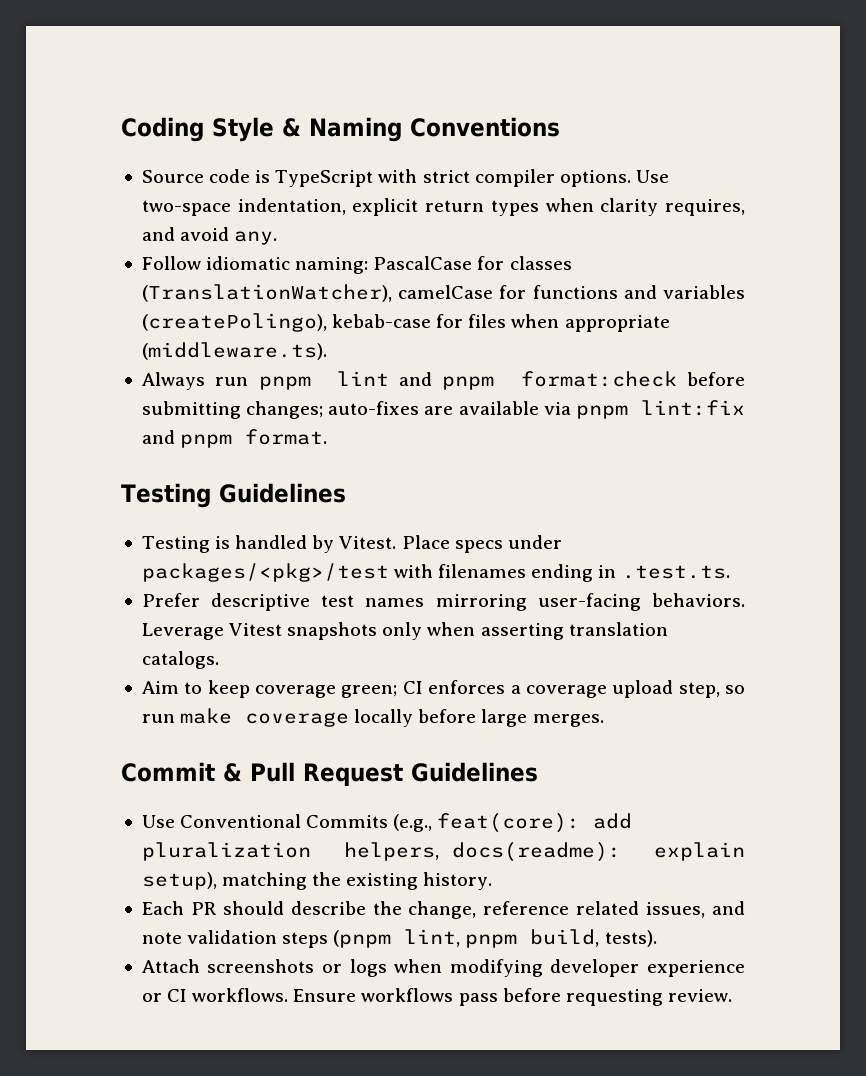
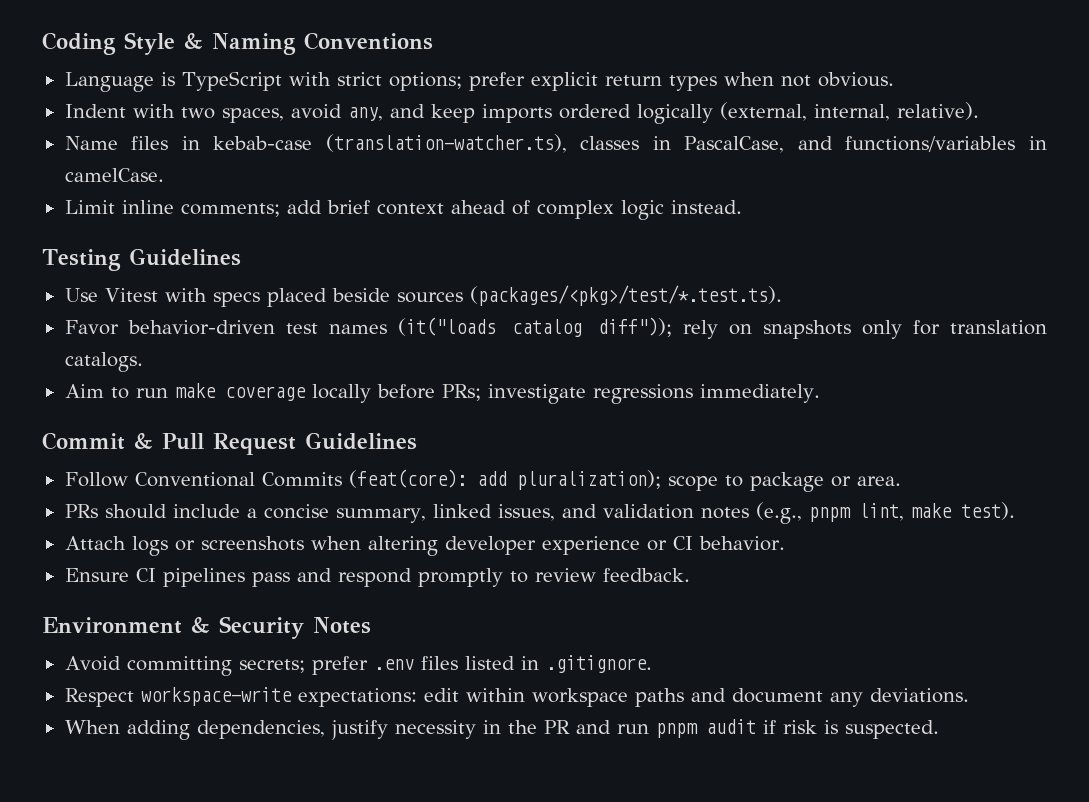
- Source code is TypeScript with strict compiler options. Use two-space indentation, explicit return types when clarity requires, and avoid any.
- Follow idiomatic naming: PascalCase for classes (TranslationWatcher), camelCase for functions and variables (createPolingo), kebab-case for files when appropriate (middleware.ts).
- Always run pnpm lint and pnpm format:check before submitting changes; auto-fixes are available via pnpm lint:fix and pnpm format.
+ Language is TypeScript with strict options; prefer explicit return types when not obvious.
+ Indent with two spaces, avoid any, and keep imports ordered logically (external, internal, relative).
+ Name files in kebab-case (translation-watcher.ts), classes in PascalCase, and functions/variables in camelCase.
+ Limit inline comments; add brief context ahead of complex logic instead.
  Testing Guidelines
- Testing is handled by Vitest. Place specs under packages/<pkg>/test with filenames ending in .test.ts.
- Prefer descriptive test names mirroring user-facing behaviors. Leverage Vitest snapshots only when asserting translation catalogs.
- Aim to keep coverage green; CI enforces a coverage upload step, so run make coverage locally before large merges.
+ Use Vitest with specs placed beside sources (packages/<pkg>/test/*.test.ts).
+ Favor behavior-driven test names (it("loads catalog diff")); rely on snapshots only for translation catalogs.
+ Aim to run make coverage locally before PRs; investigate regressions immediately.
- Use Conventional Commits (e.g., feat(core): add pluralization helpers, docs(readme): explain setup), matching the existing history.
- Each PR should describe the change, reference related issues, and note validation steps (pnpm lint, pnpm build, tests).
- Attach screenshots or logs when modifying developer experience or CI workflows. Ensure workflows pass before requesting review.
+ Follow Conventional Commits (feat(core): add pluralization); scope to package or area.
+ PRs should include a concise summary, linked issues, and validation notes (e.g., pnpm lint, make test).
+ Attach logs or screenshots when altering developer experience or CI behavior.
+ Ensure CI pipelines pass and respond promptly to review feedback.
+ Environment & Security Notes
+ Avoid committing secrets; prefer .env files listed in .gitignore.
+ Respect workspace-write expectations: edit within workspace paths and document any deviations.
+ When adding dependencies, justify necessity in the PR and run pnpm audit if risk is suspected.

